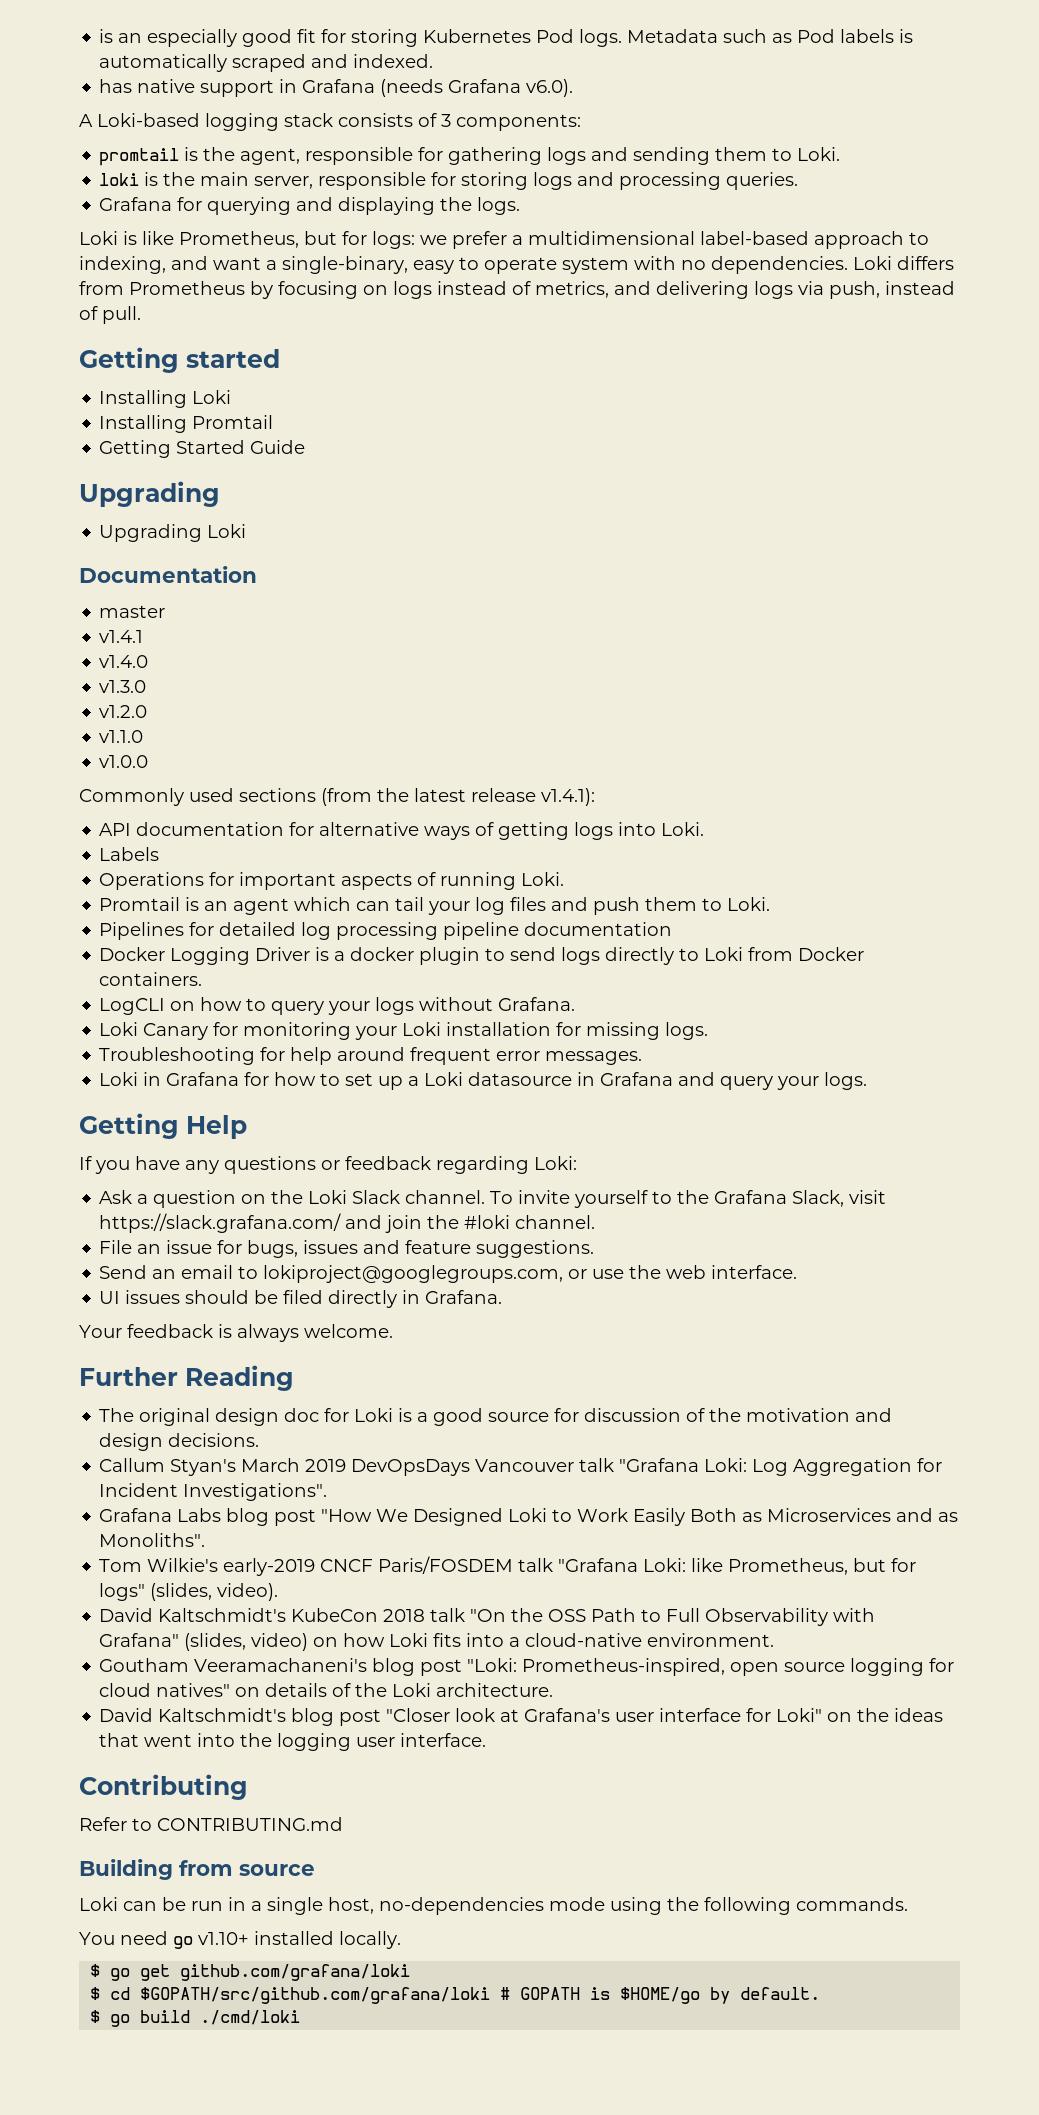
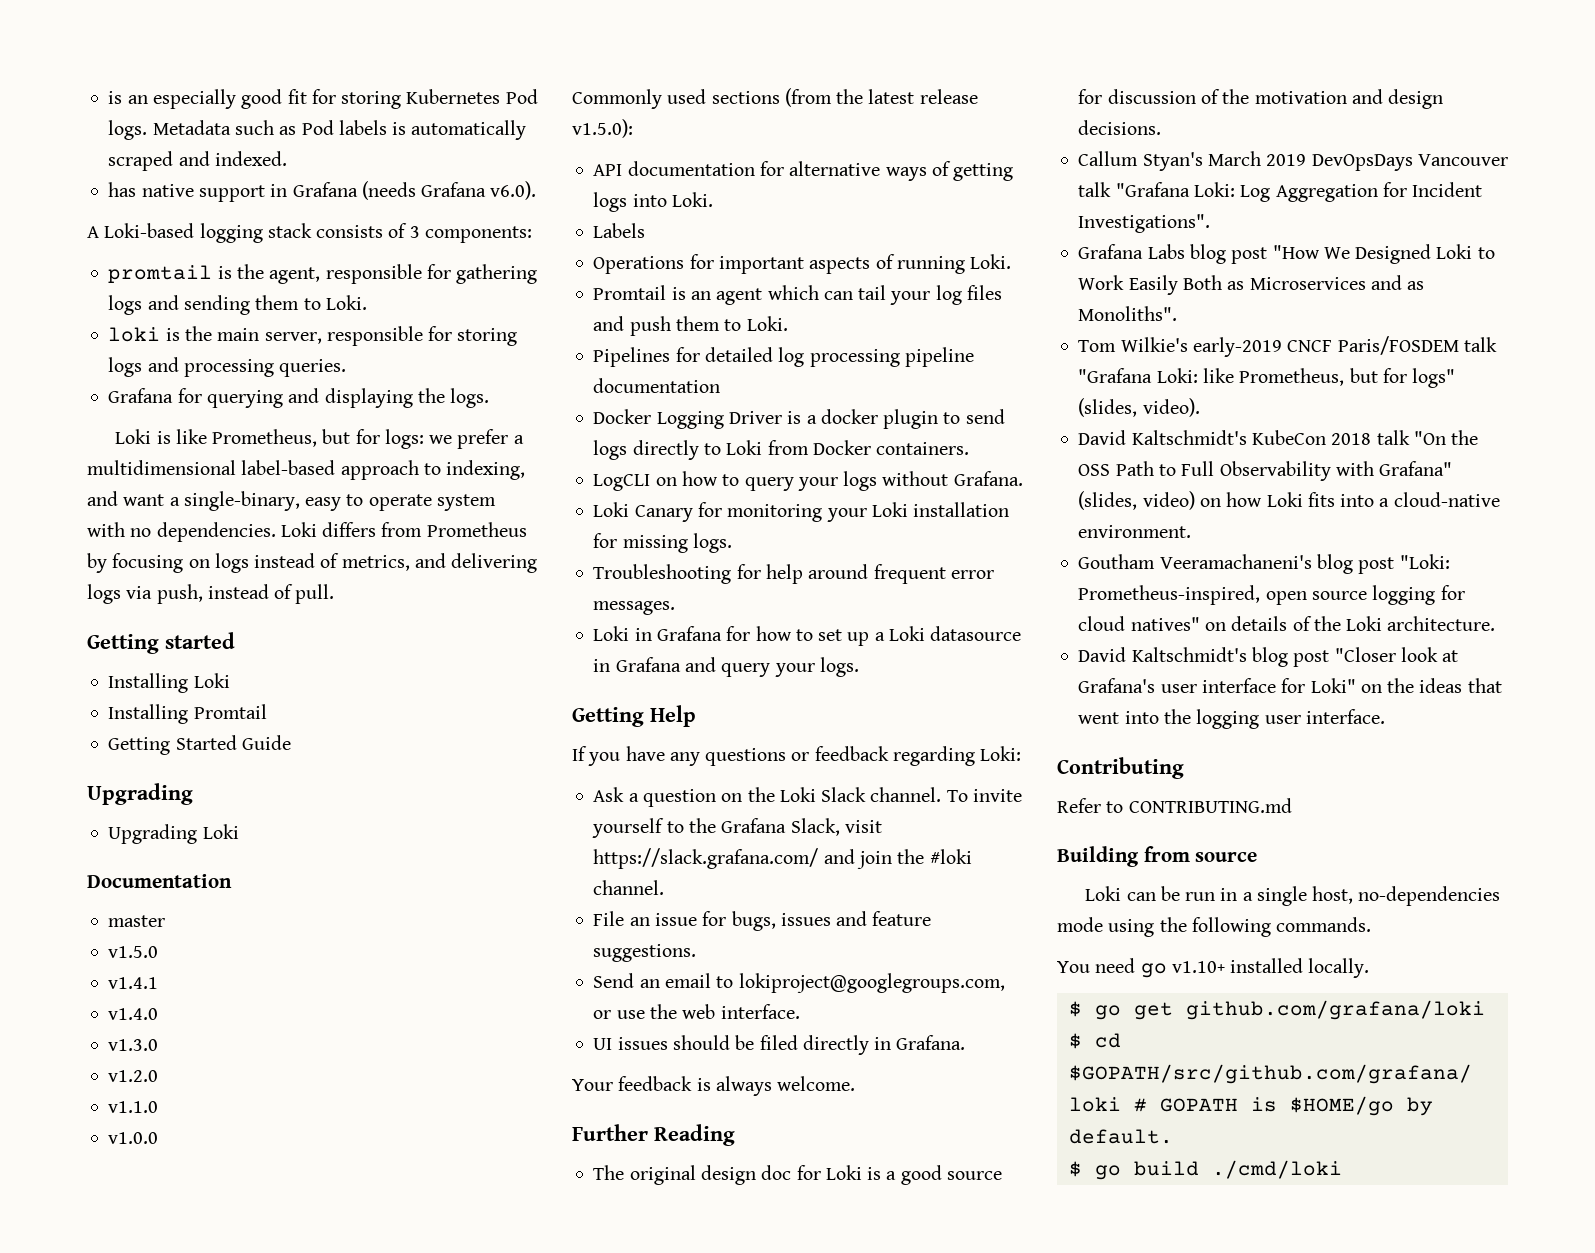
+ v1.5.0
- Commonly used sections (from the latest release v1.4.1):
+ Commonly used sections (from the latest release v1.5.0):

